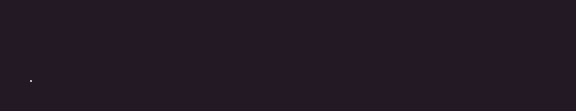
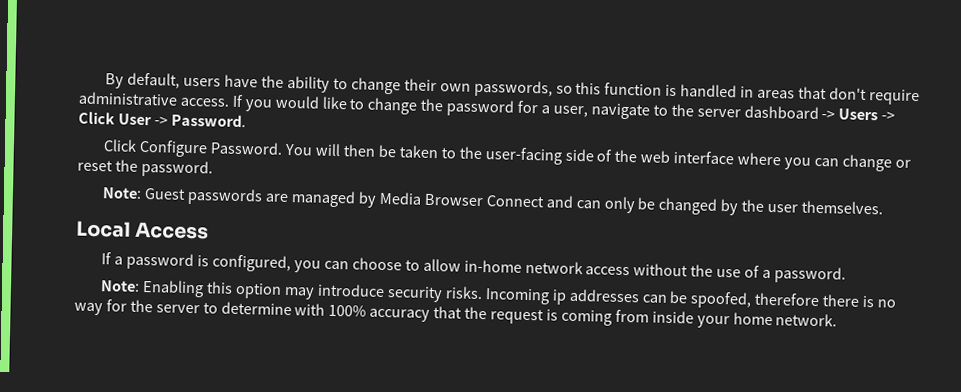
- .
+ By default, users have the ability to change their own passwords, so this function is handled in areas that don't require administrative access. If you would like to change the password for a user, navigate to the server dashboard -> Users -> Click User -> Password.
+ Click Configure Password. You will then be taken to the user-facing side of the web interface where you can change or reset the password.
+ Note: Guest passwords are managed by Media Browser Connect and can only be changed by the user themselves.
+ Local Access
+ If a password is configured, you can choose to allow in-home network access without the use of a password.
+ Note: Enabling this option may introduce security risks. Incoming ip addresses can be spoofed, therefore there is no way for the server to determine with 100% accuracy that the request is coming from inside your home network.

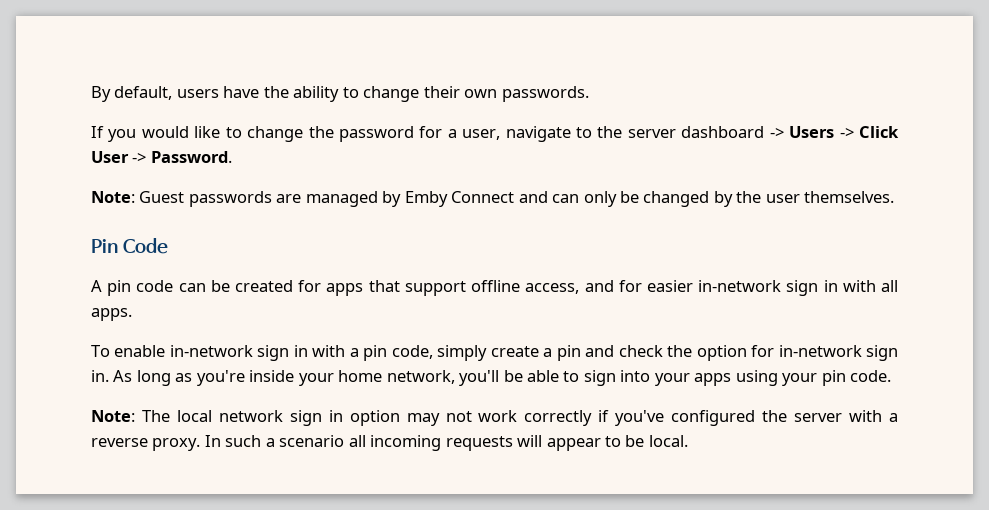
- By default, users have the ability to change their own passwords, so this function is handled in areas that don't require administrative access. If you would like to change the password for a user, navigate to the server dashboard -> Users -> Click User -> Password.
+ By default, users have the ability to change their own passwords.
+ If you would like to change the password for a user, navigate to the server dashboard -> Users -> Click User -> Password.
- Click Configure Password. You will then be taken to the user-facing side of the web interface where you can change or reset the password.
- Note: Guest passwords are managed by Media Browser Connect and can only be changed by the user themselves.
+ Note: Guest passwords are managed by Emby Connect and can only be changed by the user themselves.
- Local Access
- If a password is configured, you can choose to allow in-home network access without the use of a password.
- Note: Enabling this option may introduce security risks. Incoming ip addresses can be spoofed, therefore there is no way for the server to determine with 100% accuracy that the request is coming from inside your home network.
+ Pin Code
+ A pin code can be created for apps that support offline access, and for easier in-network sign in with all apps.
+ To enable in-network sign in with a pin code, simply create a pin and check the option for in-network sign in. As long as you're inside your home network, you'll be able to sign into your apps using your pin code.
+ Note: The local network sign in option may not work correctly if you've configured the server with a reverse proxy. In such a scenario all incoming requests will appear to be local.

